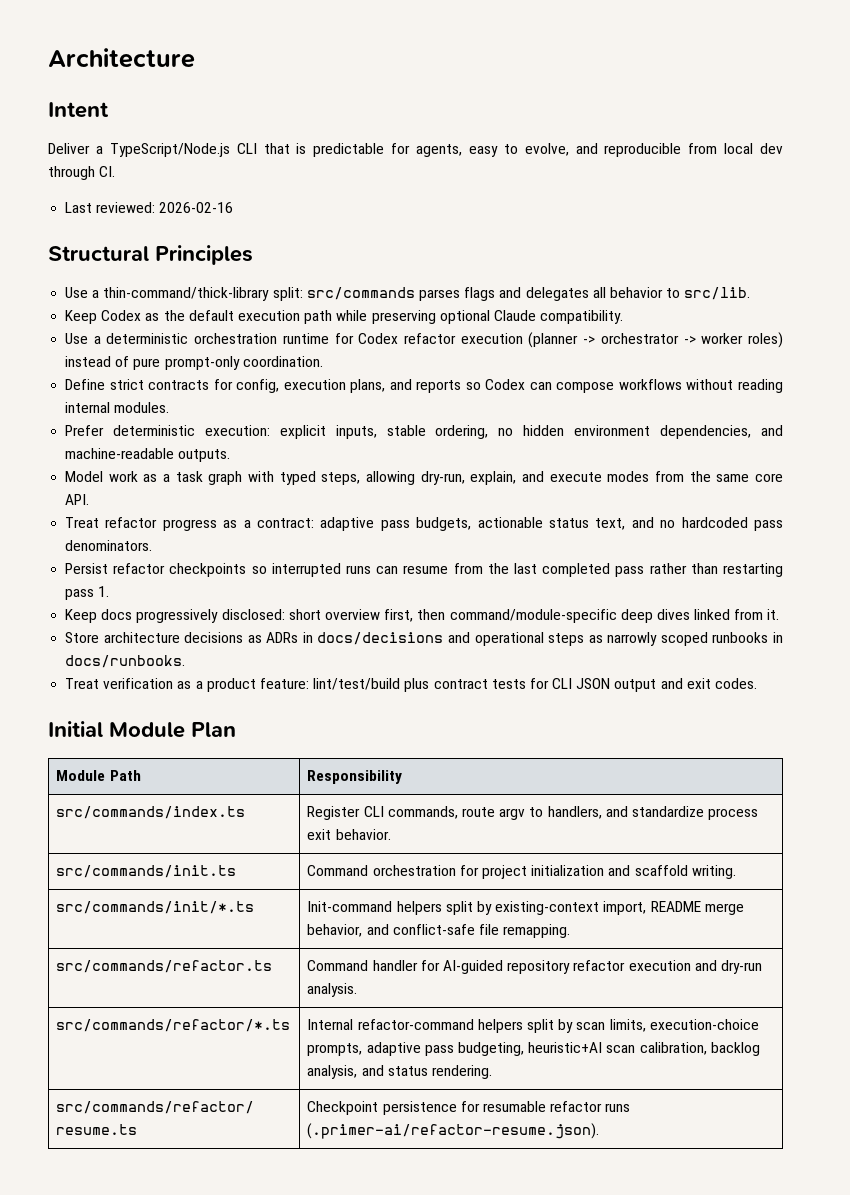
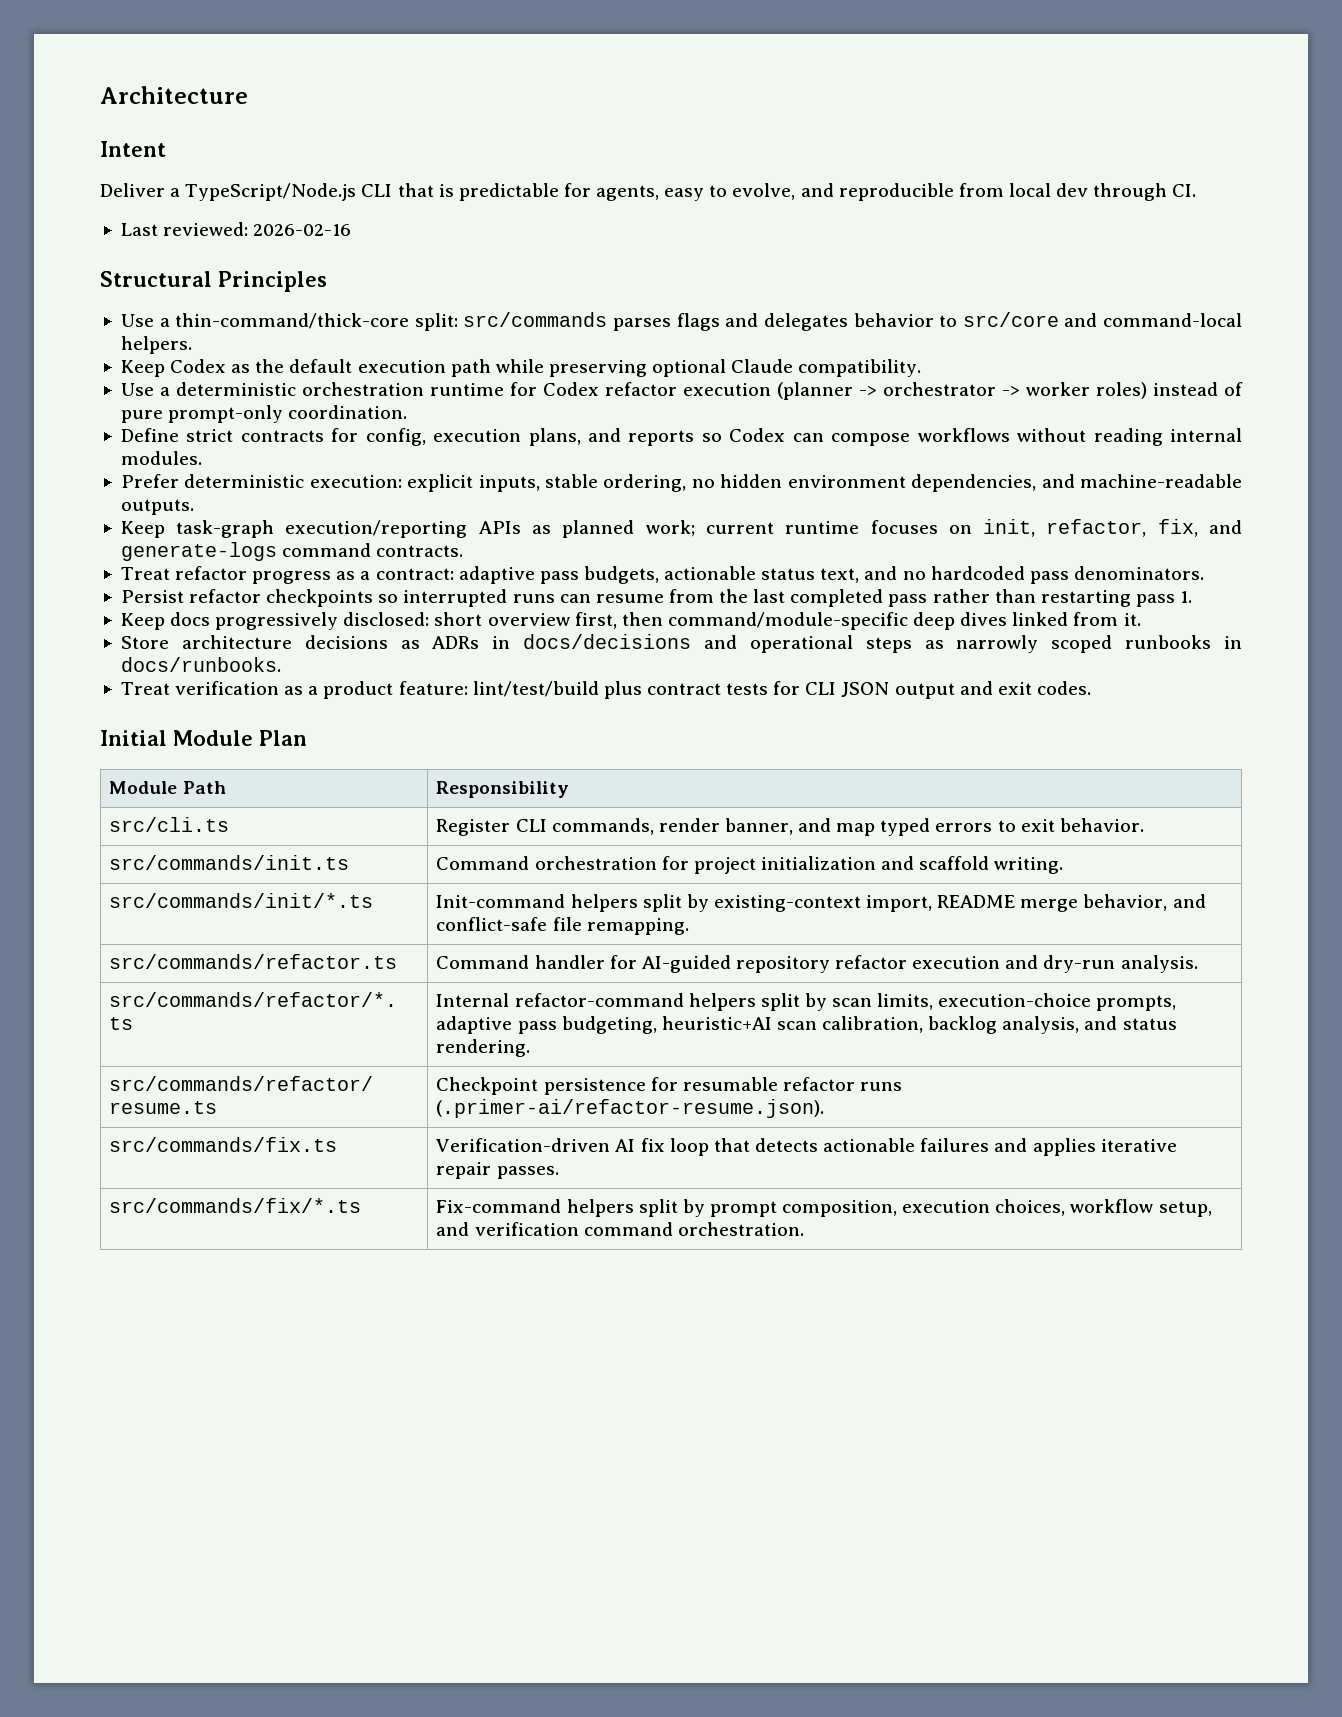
- Use a thin-command/thick-library split: src/commands parses flags and delegates all behavior to src/lib.
+ Use a thin-command/thick-core split: src/commands parses flags and delegates behavior to src/core and command-local helpers.
- Model work as a task graph with typed steps, allowing dry-run, explain, and execute modes from the same core API.
+ Keep task-graph execution/reporting APIs as planned work; current runtime focuses on init, refactor, fix, and generate-logs command contracts.
- src/commands/index.ts | Register CLI commands, route argv to handlers, and standardize process exit behavior.
+ src/cli.ts | Register CLI commands, render banner, and map typed errors to exit behavior.
+ src/commands/fix.ts | Verification-driven AI fix loop that detects actionable failures and applies iterative repair passes.
+ src/commands/fix/*.ts | Fix-command helpers split by prompt composition, execution choices, workflow setup, and verification command orchestration.

